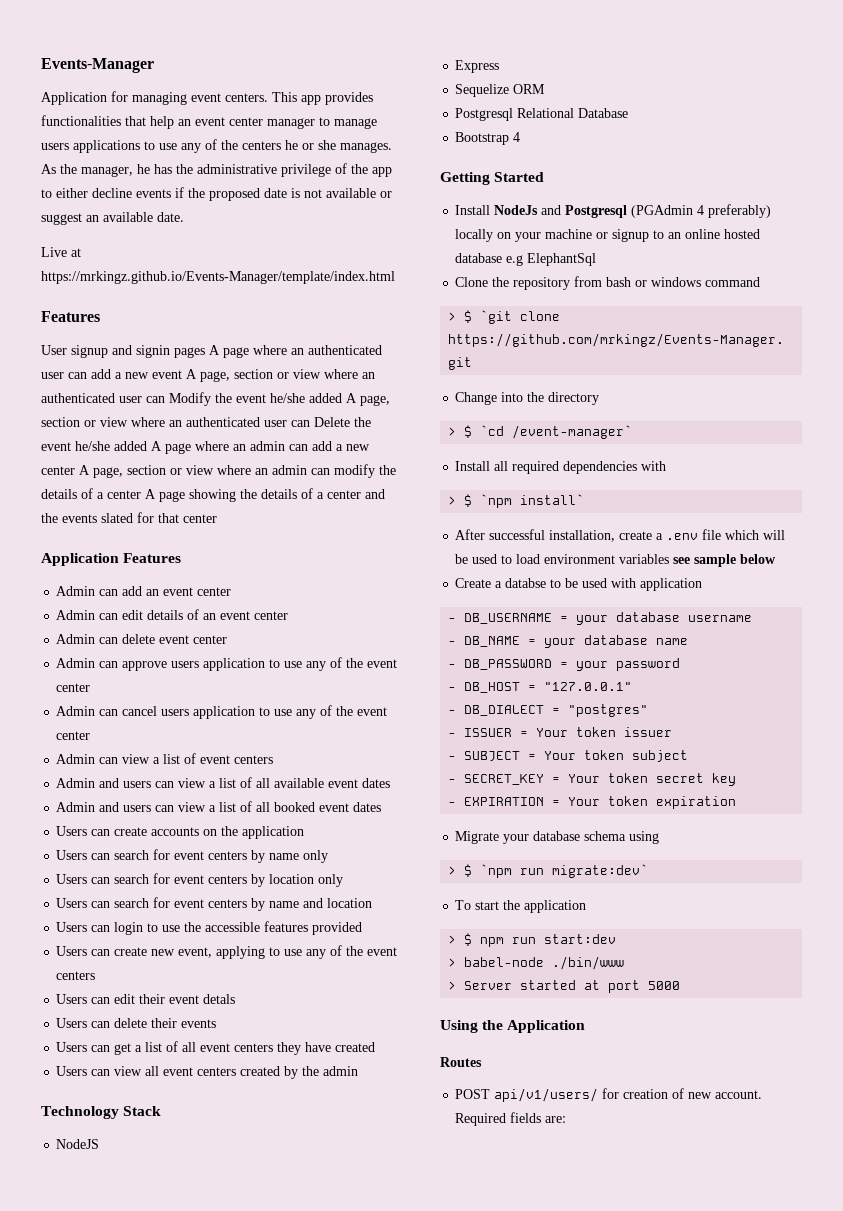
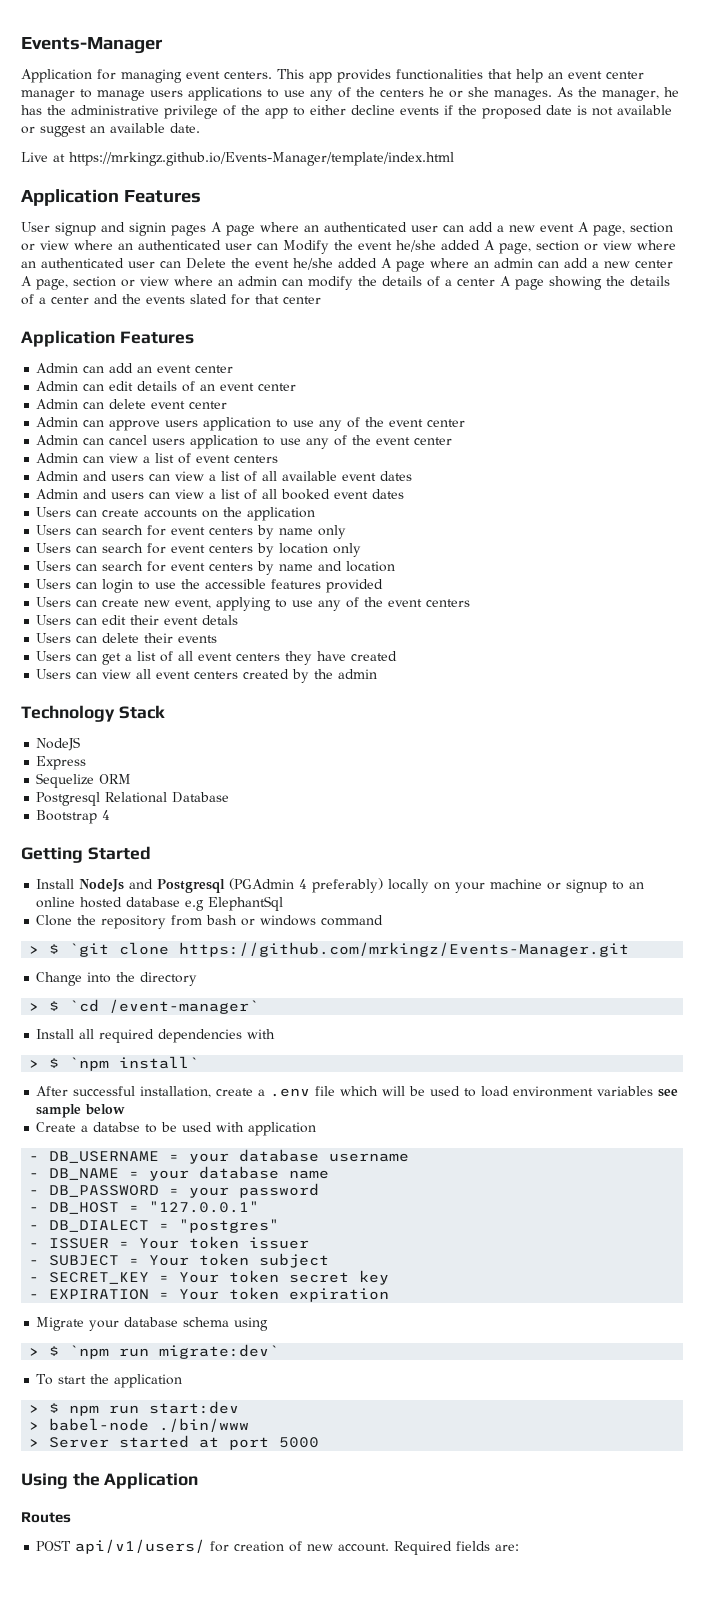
  Live at https://mrkingz.github.io/Events-Manager/template/index.html
- Features
+ Application Features

